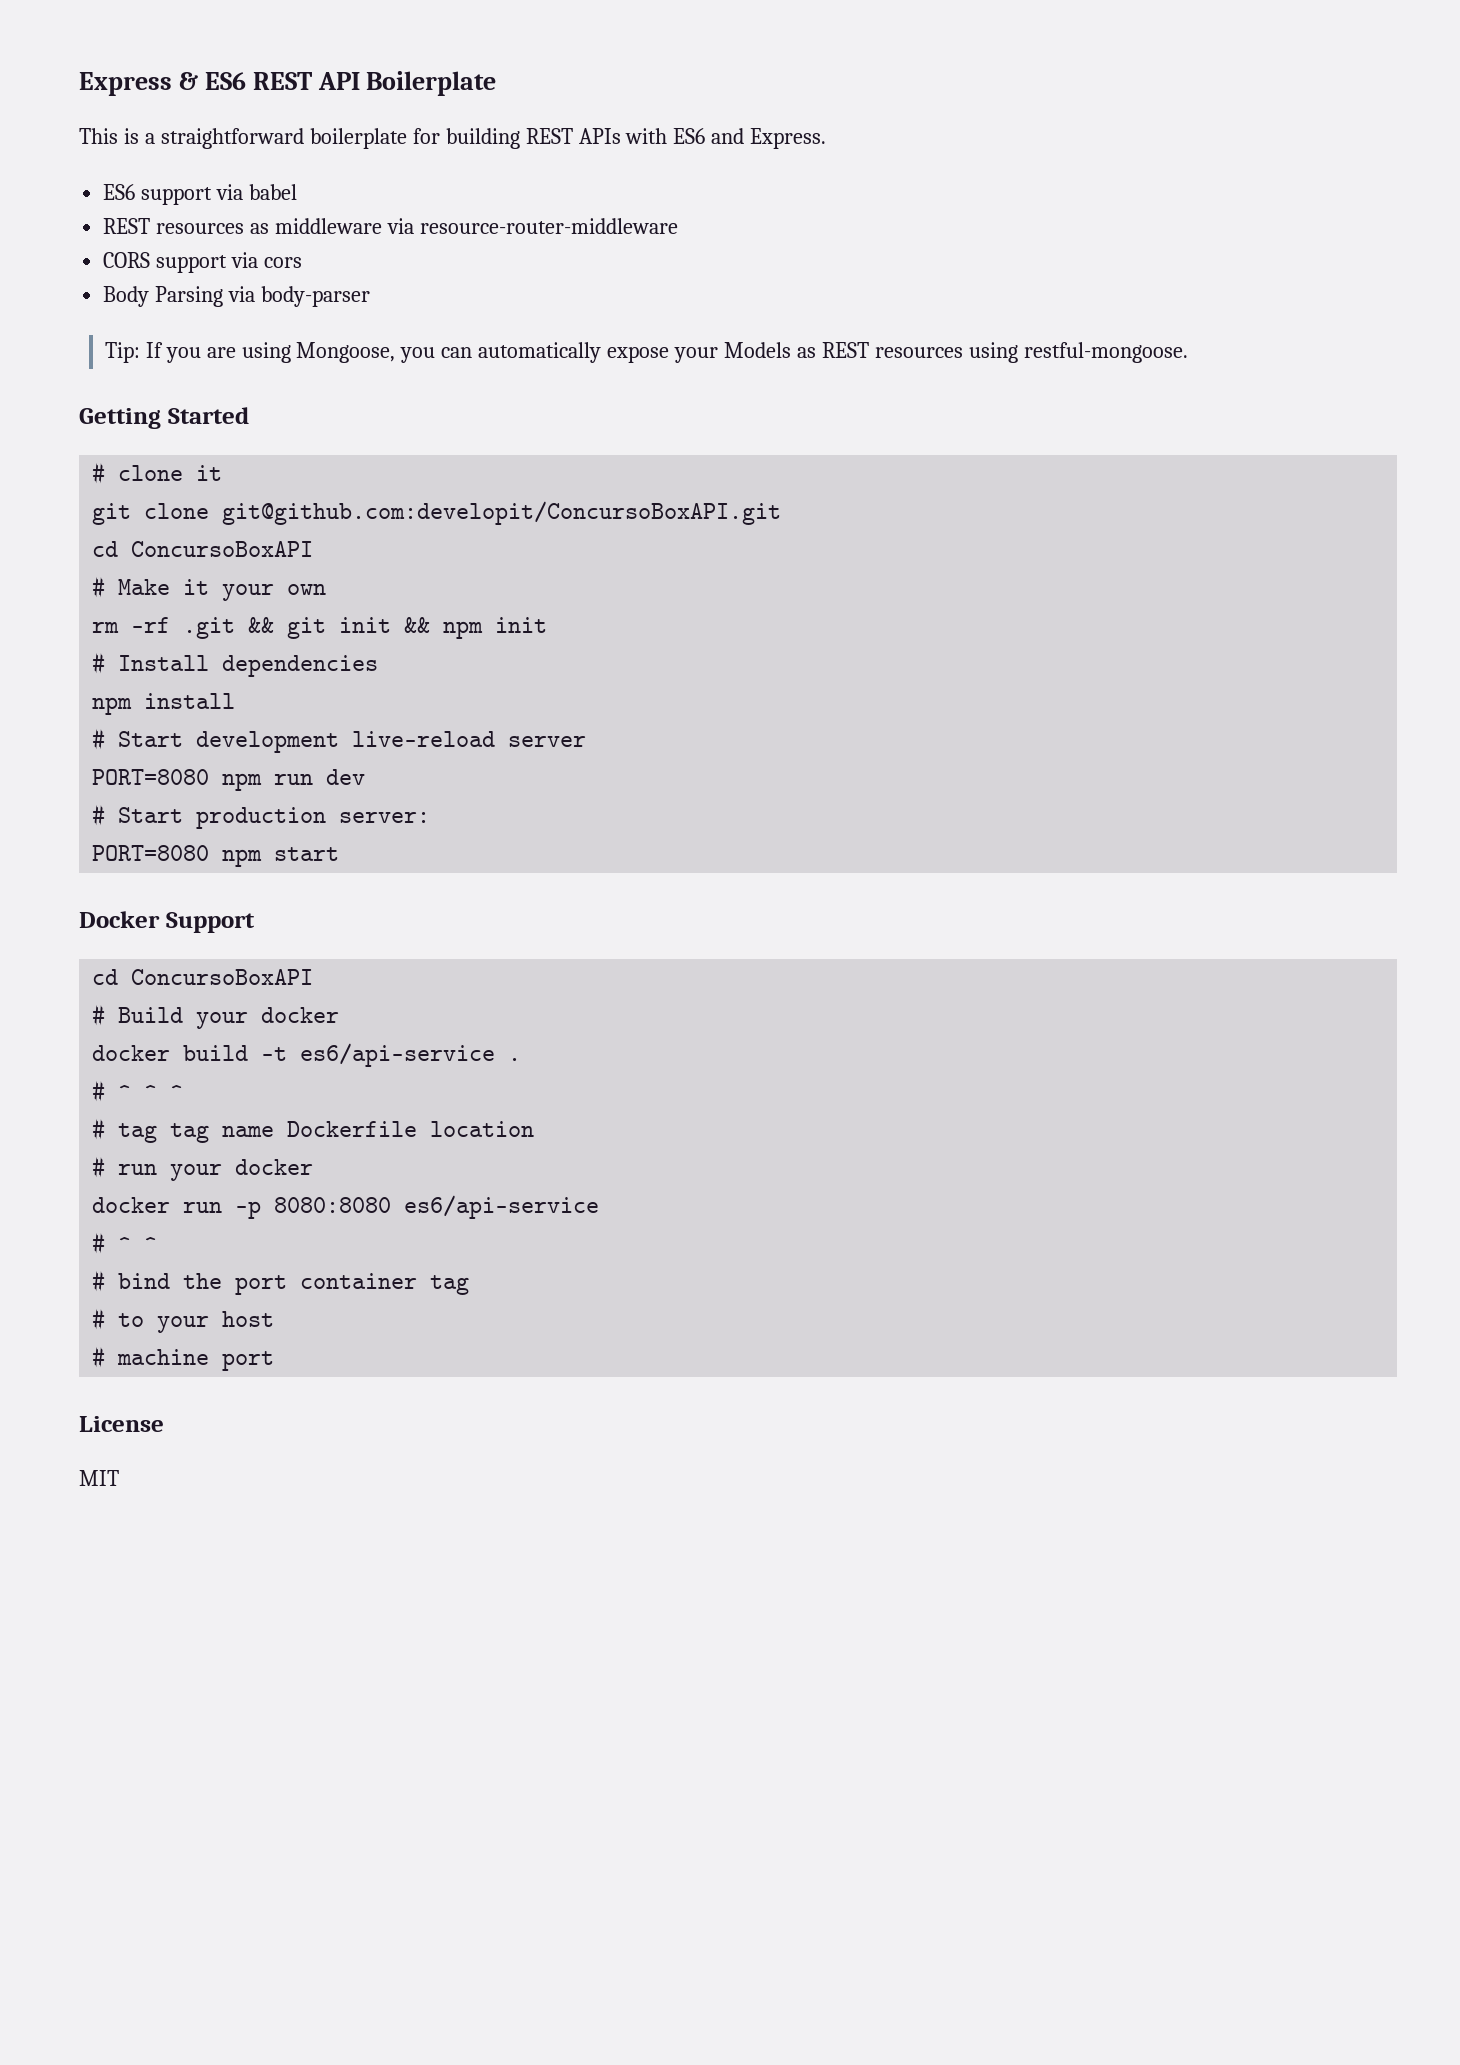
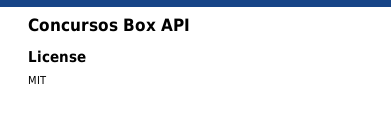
- Express & ES6 REST API Boilerplate
- This is a straightforward boilerplate for building REST APIs with ES6 and Express.
- ES6 support via babel
- REST resources as middleware via resource-router-middleware
- CORS support via cors
- Body Parsing via body-parser
- Tip: If you are using Mongoose, you can automatically expose your Models as REST resources using restful-mongoose.
- Getting Started
- # clone it
- git clone git@github.com:developit/ConcursoBoxAPI.git
- cd ConcursoBoxAPI
- # Make it your own
- rm -rf .git && git init && npm init
- # Install dependencies
- npm install
- # Start development live-reload server
- PORT=8080 npm run dev
- # Start production server:
- PORT=8080 npm start
- Docker Support
- cd ConcursoBoxAPI
- # Build your docker
- docker build -t es6/api-service .
- # ^ ^ ^
- # tag tag name Dockerfile location
- # run your docker
- docker run -p 8080:8080 es6/api-service
- # ^ ^
- # bind the port container tag
- # to your host
- # machine port
+ Concursos Box API

